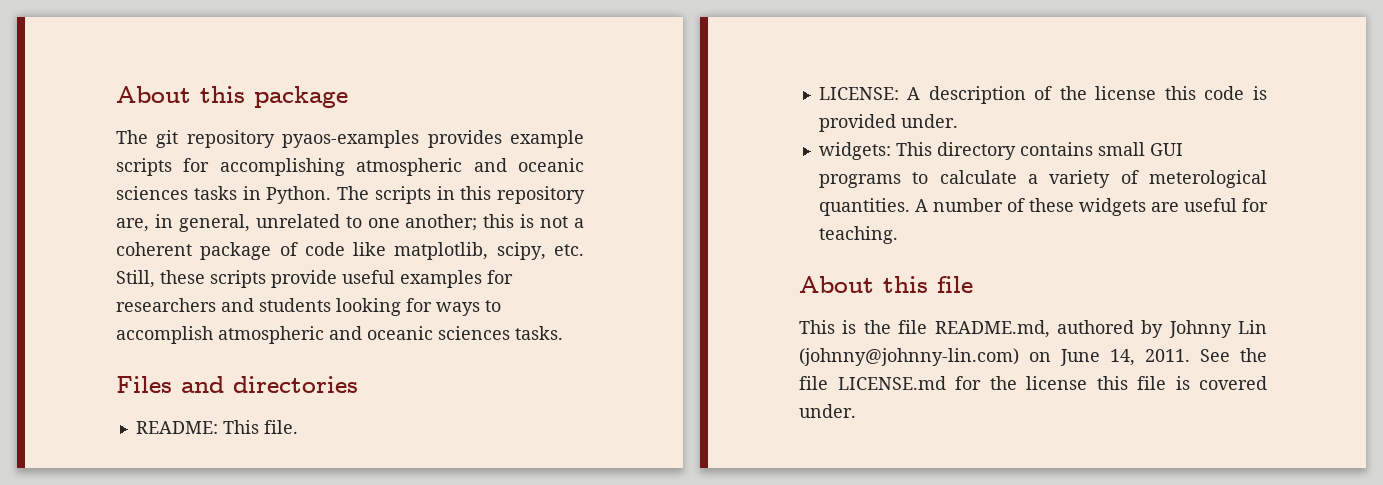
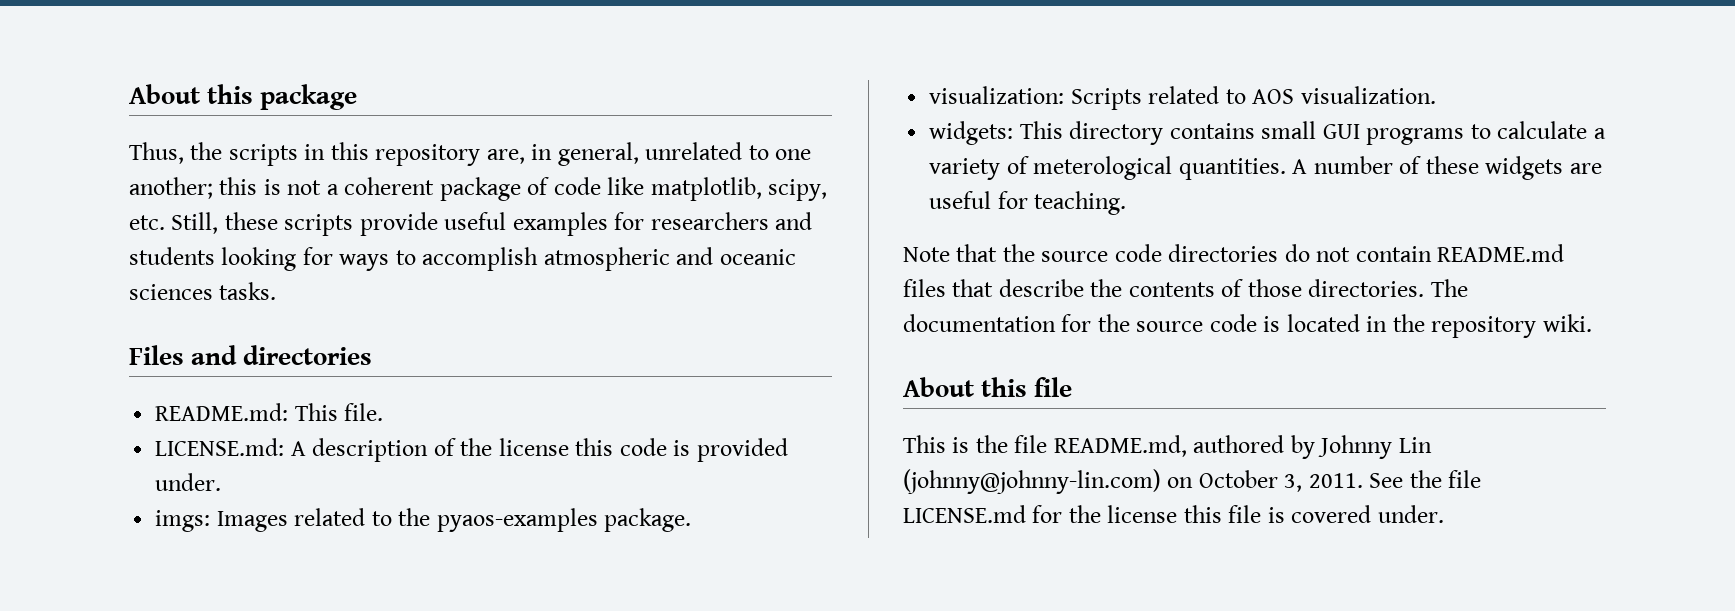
- The git repository pyaos-examples provides example scripts for accomplishing atmospheric and oceanic sciences tasks in Python. The scripts in this repository are, in general, unrelated to one another; this is not a coherent package of code like matplotlib, scipy, etc. Still, these scripts provide useful examples for researchers and students looking for ways to accomplish atmospheric and oceanic sciences tasks.
+ Thus, the scripts in this repository are, in general, unrelated to one another; this is not a coherent package of code like matplotlib, scipy, etc. Still, these scripts provide useful examples for researchers and students looking for ways to accomplish atmospheric and oceanic sciences tasks.
- README: This file.
+ README.md: This file.
- LICENSE: A description of the license this code is provided under.
+ LICENSE.md: A description of the license this code is provided under.
+ imgs: Images related to the pyaos-examples package.
+ visualization: Scripts related to AOS visualization.
+ Note that the source code directories do not contain README.md files that describe the contents of those directories. The documentation for the source code is located in the repository wiki.
- This is the file README.md, authored by Johnny Lin (johnny@johnny-lin.com) on June 14, 2011.
+ This is the file README.md, authored by Johnny Lin (johnny@johnny-lin.com) on October 3, 2011.

